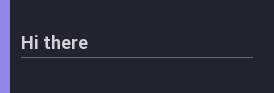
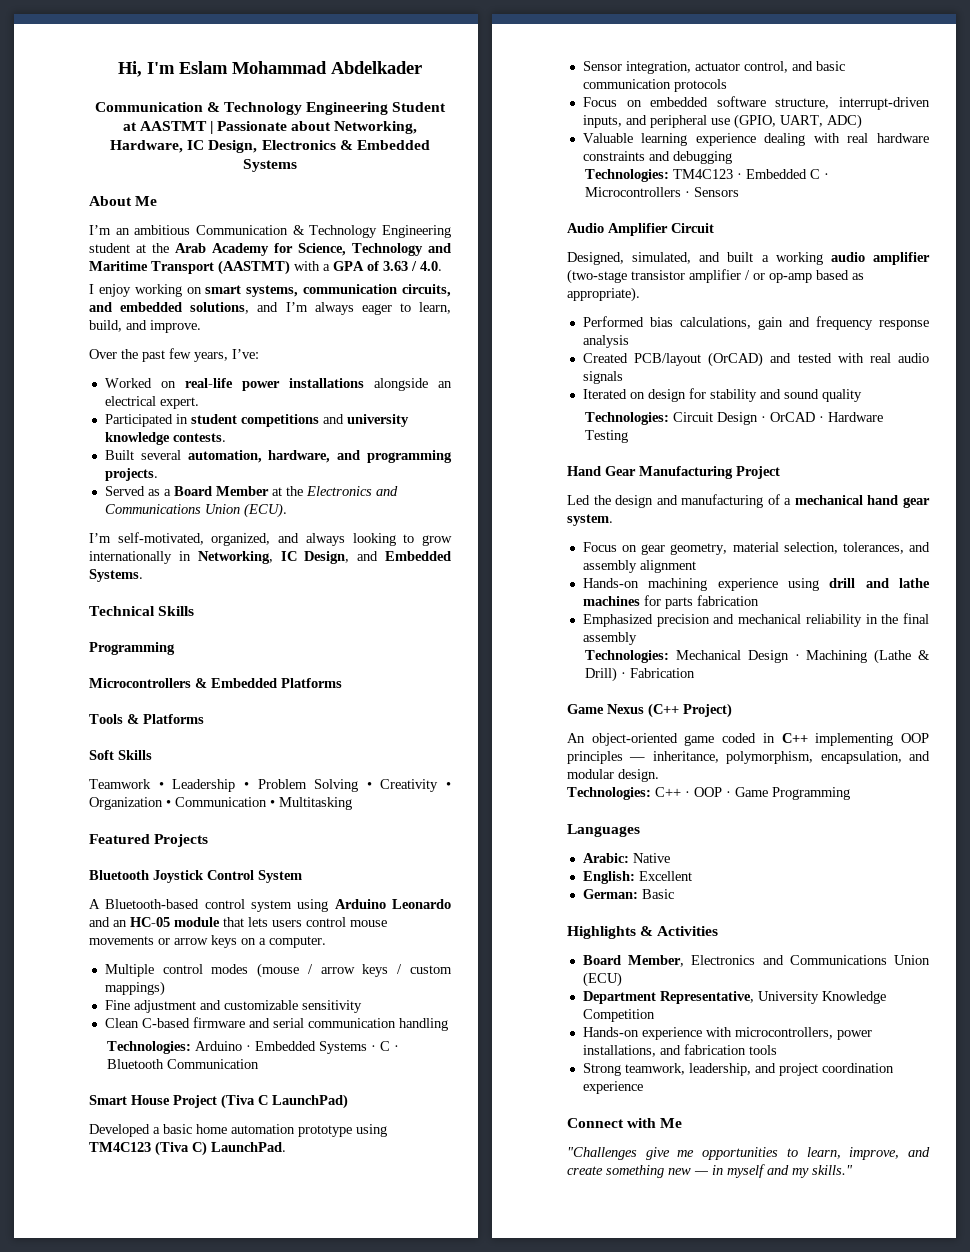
- Hi there
+ Hi, I'm Eslam Mohammad Abdelkader
+ Communication & Technology Engineering Student at AASTMT | Passionate about Networking, Hardware, IC Design, Electronics & Embedded Systems
+ About Me
+ I’m an ambitious Communication & Technology Engineering student at the Arab Academy for Science, Technology and Maritime Transport (AASTMT) with a GPA of 3.63 / 4.0.
+ I enjoy working on smart systems, communication circuits, and embedded solutions, and I’m always eager to learn, build, and improve.
+ Over the past few years, I’ve:
+ Worked on real-life power installations alongside an electrical expert.
+ Participated in student competitions and university knowledge contests.
+ Built several automation, hardware, and programming projects.
+ Served as a Board Member at the Electronics and Communications Union (ECU).
+ I’m self-motivated, organized, and always looking to grow internationally in Networking, IC Design, and Embedded Systems.
+ Technical Skills
+ Programming
+ Microcontrollers & Embedded Platforms
+ Tools & Platforms
+ Soft Skills
+ Teamwork • Leadership • Problem Solving • Creativity • Organization • Communication • Multitasking
+ Featured Projects
+ Bluetooth Joystick Control System
+ A Bluetooth-based control system using Arduino Leonardo and an HC-05 module that lets users control mouse movements or arrow keys on a computer.
+ Multiple control modes (mouse / arrow keys / custom mappings)
+ Fine adjustment and customizable sensitivity
+ Clean C-based firmware and serial communication handling
+ Technologies: Arduino · Embedded Systems · C · Bluetooth Communication
+ Smart House Project (Tiva C LaunchPad)
+ Developed a basic home automation prototype using TM4C123 (Tiva C) LaunchPad.
+ Sensor integration, actuator control, and basic communication protocols
+ Focus on embedded software structure, interrupt-driven inputs, and peripheral use (GPIO, UART, ADC)
+ Valuable learning experience dealing with real hardware constraints and debugging
+ Technologies: TM4C123 · Embedded C · Microcontrollers · Sensors
+ Audio Amplifier Circuit
+ Designed, simulated, and built a working audio amplifier (two-stage transistor amplifier / or op-amp based as appropriate).
+ Performed bias calculations, gain and frequency response analysis
+ Created PCB/layout (OrCAD) and tested with real audio signals
+ Iterated on design for stability and sound quality
+ Technologies: Circuit Design · OrCAD · Hardware Testing
+ Hand Gear Manufacturing Project
+ Led the design and manufacturing of a mechanical hand gear system.
+ Focus on gear geometry, material selection, tolerances, and assembly alignment
+ Hands-on machining experience using drill and lathe machines for parts fabrication
+ Emphasized precision and mechanical reliability in the final assembly
+ Technologies: Mechanical Design · Machining (Lathe & Drill) · Fabrication
+ Game Nexus (C++ Project)
+ An object-oriented game coded in C++ implementing OOP principles — inheritance, polymorphism, encapsulation, and modular design.
+ Technologies: C++ · OOP · Game Programming
+ Languages
+ Arabic: Native
+ English: Excellent
+ German: Basic
+ Highlights & Activities
+ Board Member, Electronics and Communications Union (ECU)
+ Department Representative, University Knowledge Competition
+ Hands-on experience with microcontrollers, power installations, and fabrication tools
+ Strong teamwork, leadership, and project coordination experience
+ Connect with Me
+ "Challenges give me opportunities to learn, improve, and create something new — in myself and my skills."

